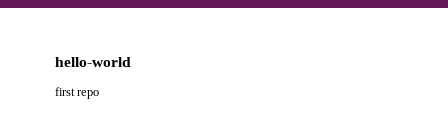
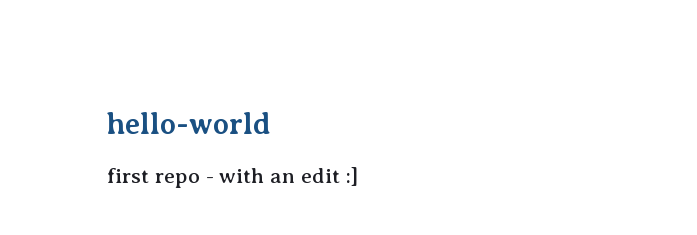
- first repo
+ first repo - with an edit :]

